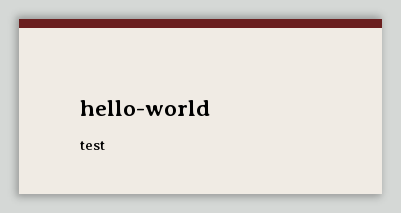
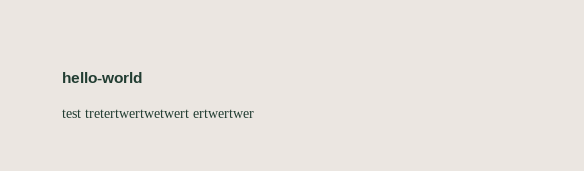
- test
+ test tretertwertwetwert ertwertwer

